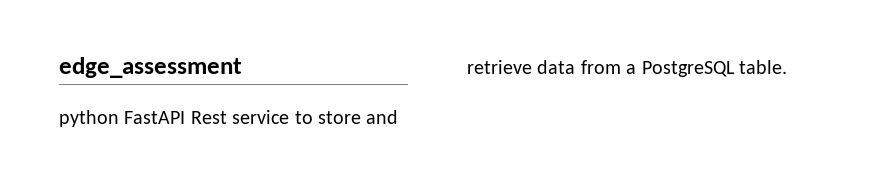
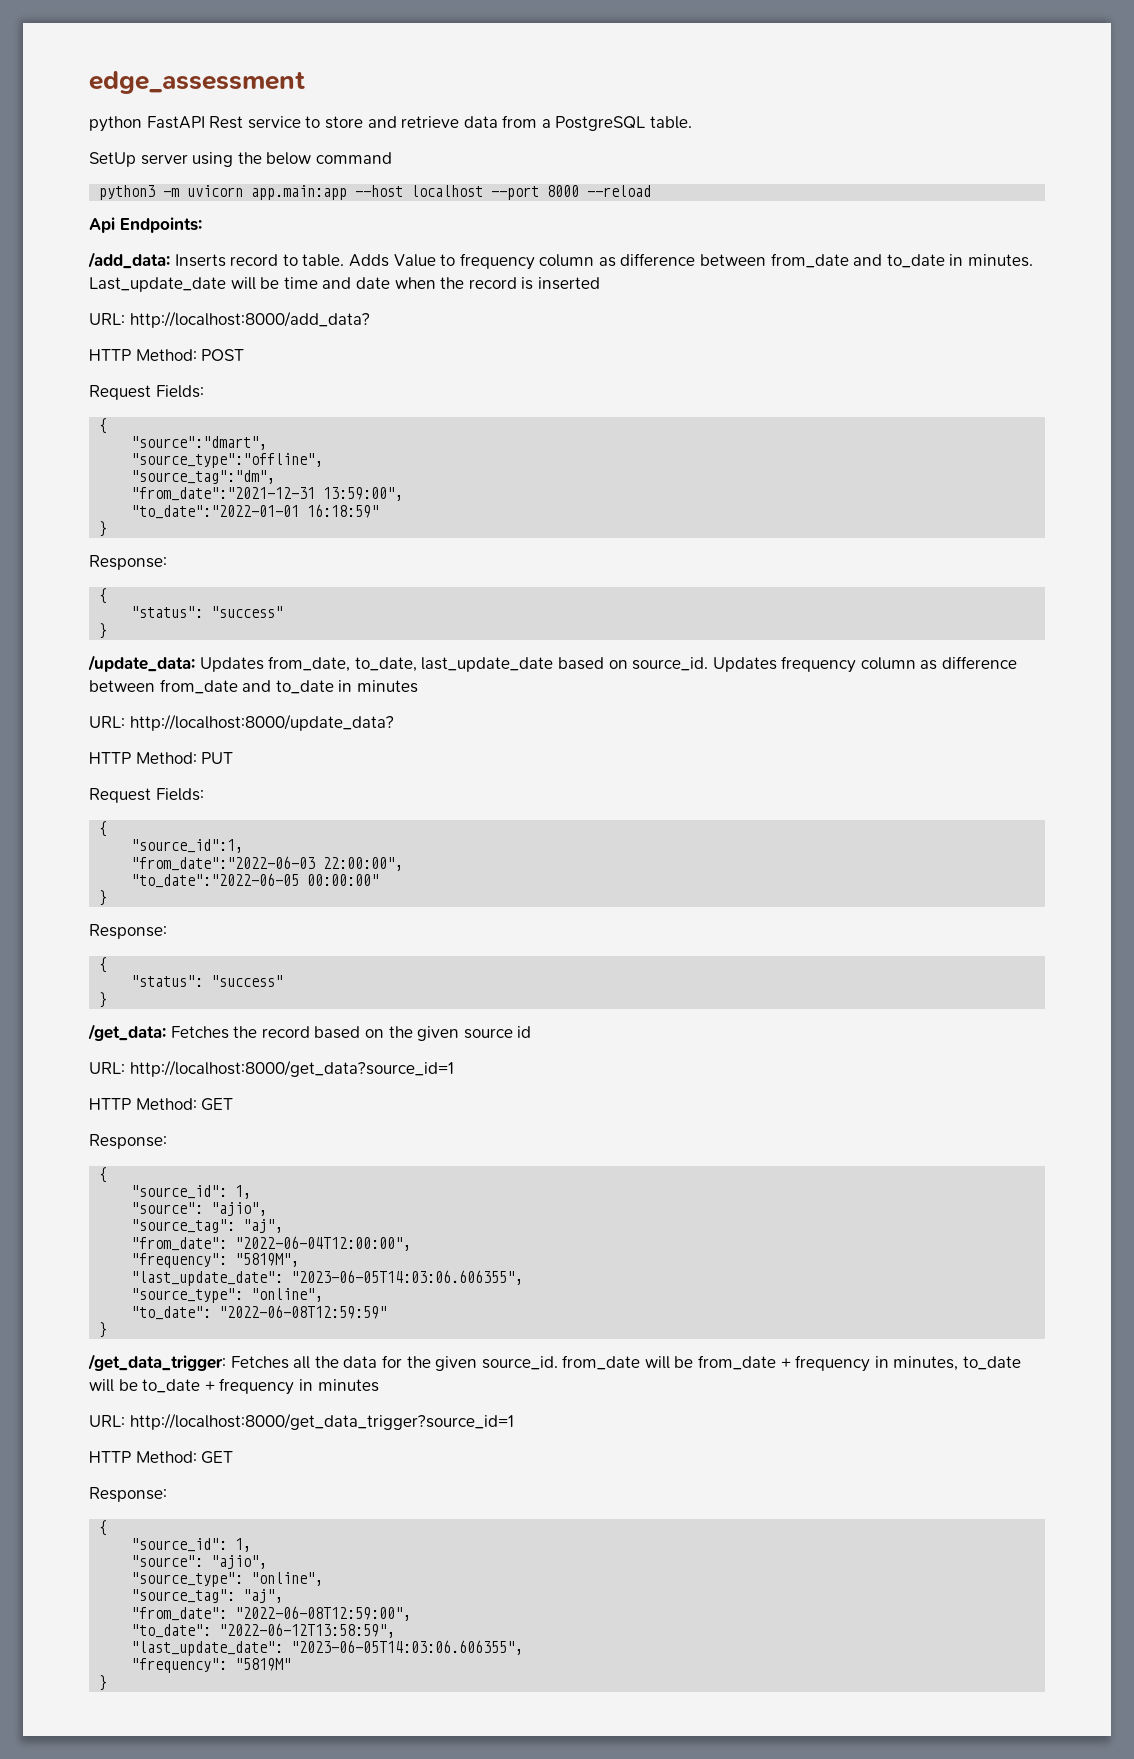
+ SetUp server using the below command
+ python3 -m uvicorn app.main:app --host localhost --port 8000 --reload
+ Api Endpoints:
+ /add_data: Inserts record to table. Adds Value to frequency column as difference between from_date and to_date in minutes. Last_update_date will be time and date when the record is inserted
+ URL: http://localhost:8000/add_data?
+ HTTP Method: POST
+ Request Fields:
+ {
+ "source":"dmart",
+ "source_type":"offline",
+ "source_tag":"dm",
+ "from_date":"2021-12-31 13:59:00",
+ "to_date":"2022-01-01 16:18:59"
+ }
+ Response:
+ {
+ "status": "success"
+ }
+ /update_data: Updates from_date, to_date, last_update_date based on source_id. Updates frequency column as difference between from_date and to_date in minutes
+ URL: http://localhost:8000/update_data?
+ HTTP Method: PUT
+ Request Fields:
+ {
+ "source_id":1,
+ "from_date":"2022-06-03 22:00:00",
+ "to_date":"2022-06-05 00:00:00"
+ }
+ Response:
+ {
+ "status": "success"
+ }
+ /get_data: Fetches the record based on the given source id
+ URL: http://localhost:8000/get_data?source_id=1
+ HTTP Method: GET
+ Response:
+ {
+ "source_id": 1,
+ "source": "ajio",
+ "source_tag": "aj",
+ "from_date": "2022-06-04T12:00:00",
+ "frequency": "5819M",
+ "last_update_date": "2023-06-05T14:03:06.606355",
+ "source_type": "online",
+ "to_date": "2022-06-08T12:59:59"
+ }
+ /get_data_trigger: Fetches all the data for the given source_id. from_date will be from_date + frequency in minutes, to_date will be to_date + frequency in minutes
+ URL: http://localhost:8000/get_data_trigger?source_id=1
+ HTTP Method: GET
+ Response:
+ {
+ "source_id": 1,
+ "source": "ajio",
+ "source_type": "online",
+ "source_tag": "aj",
+ "from_date": "2022-06-08T12:59:00",
+ "to_date": "2022-06-12T13:58:59",
+ "last_update_date": "2023-06-05T14:03:06.606355",
+ "frequency": "5819M"
+ }

